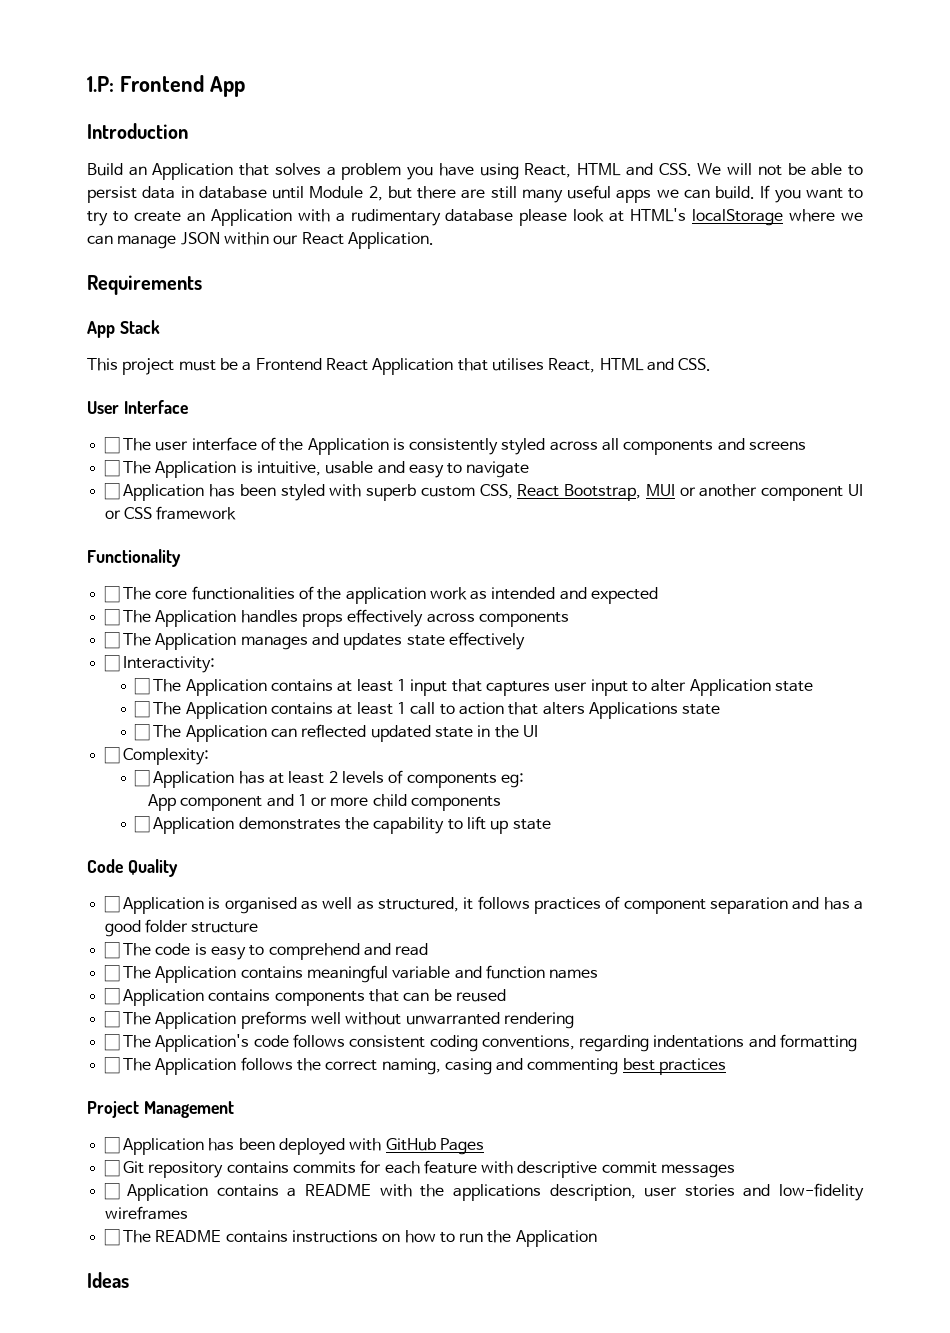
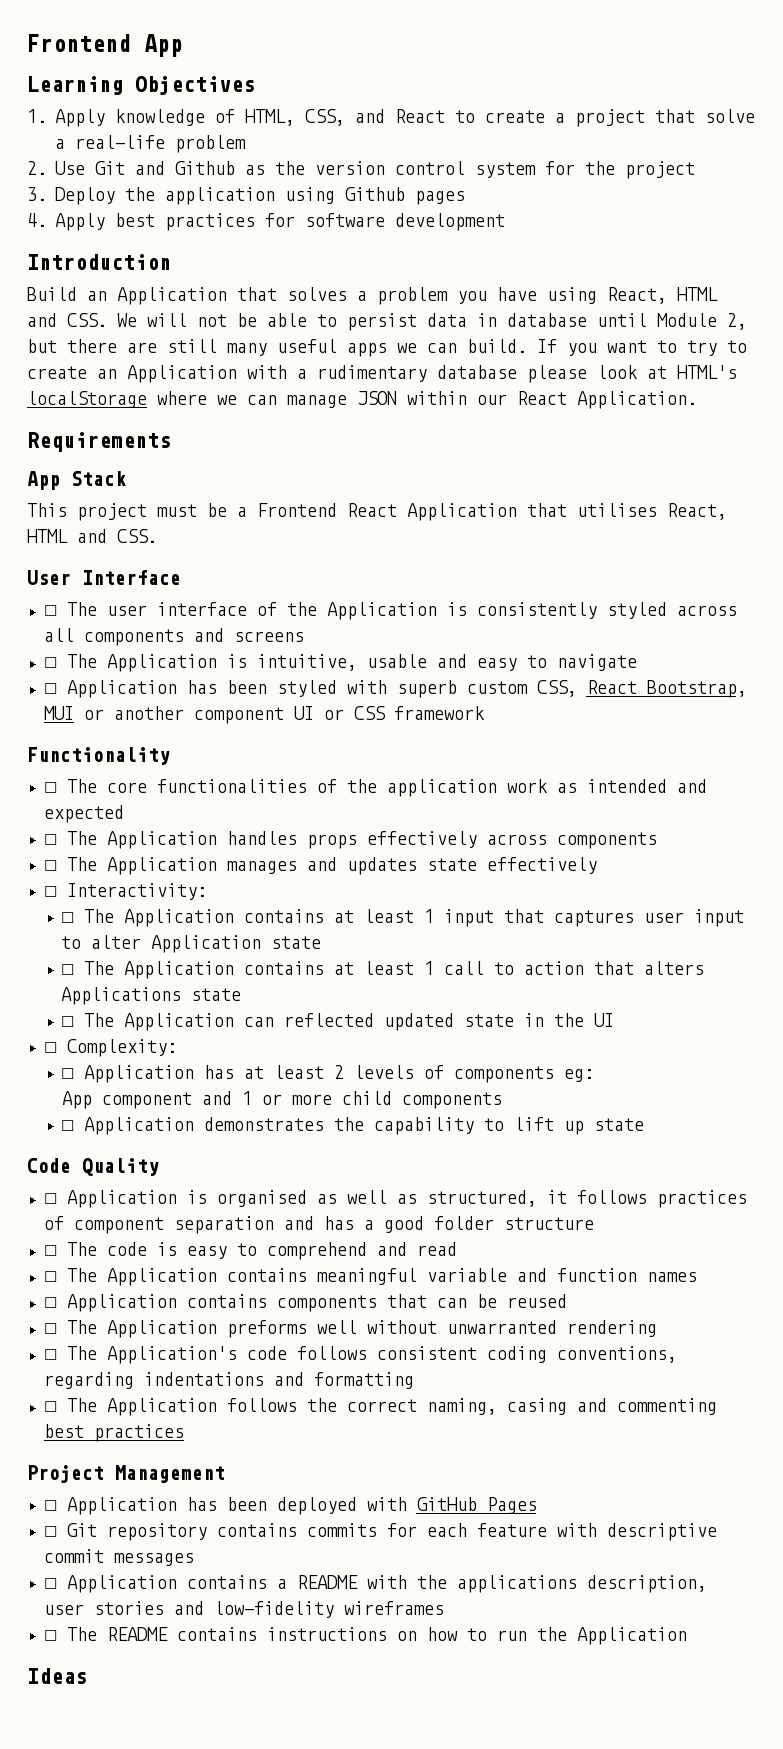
- 1.P: Frontend App
+ Frontend App
+ Learning Objectives
+ 1. Apply knowledge of HTML, CSS, and React to create a project that solve a real-life problem
+ 2. Use Git and Github as the version control system for the project
+ 3. Deploy the application using Github pages
+ 4. Apply best practices for software development

